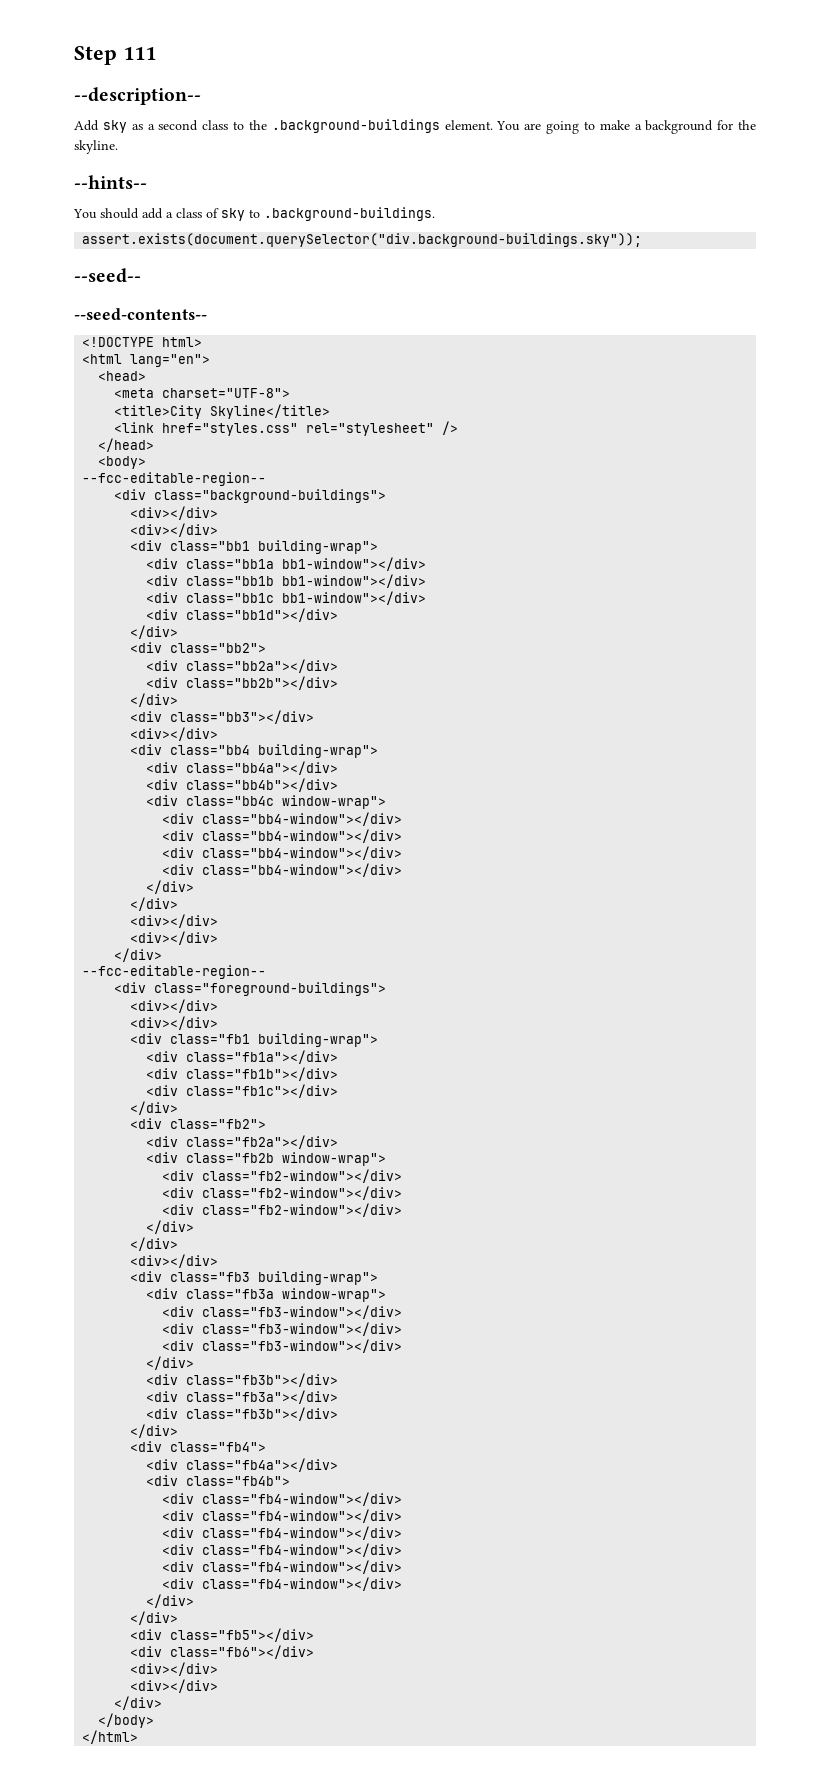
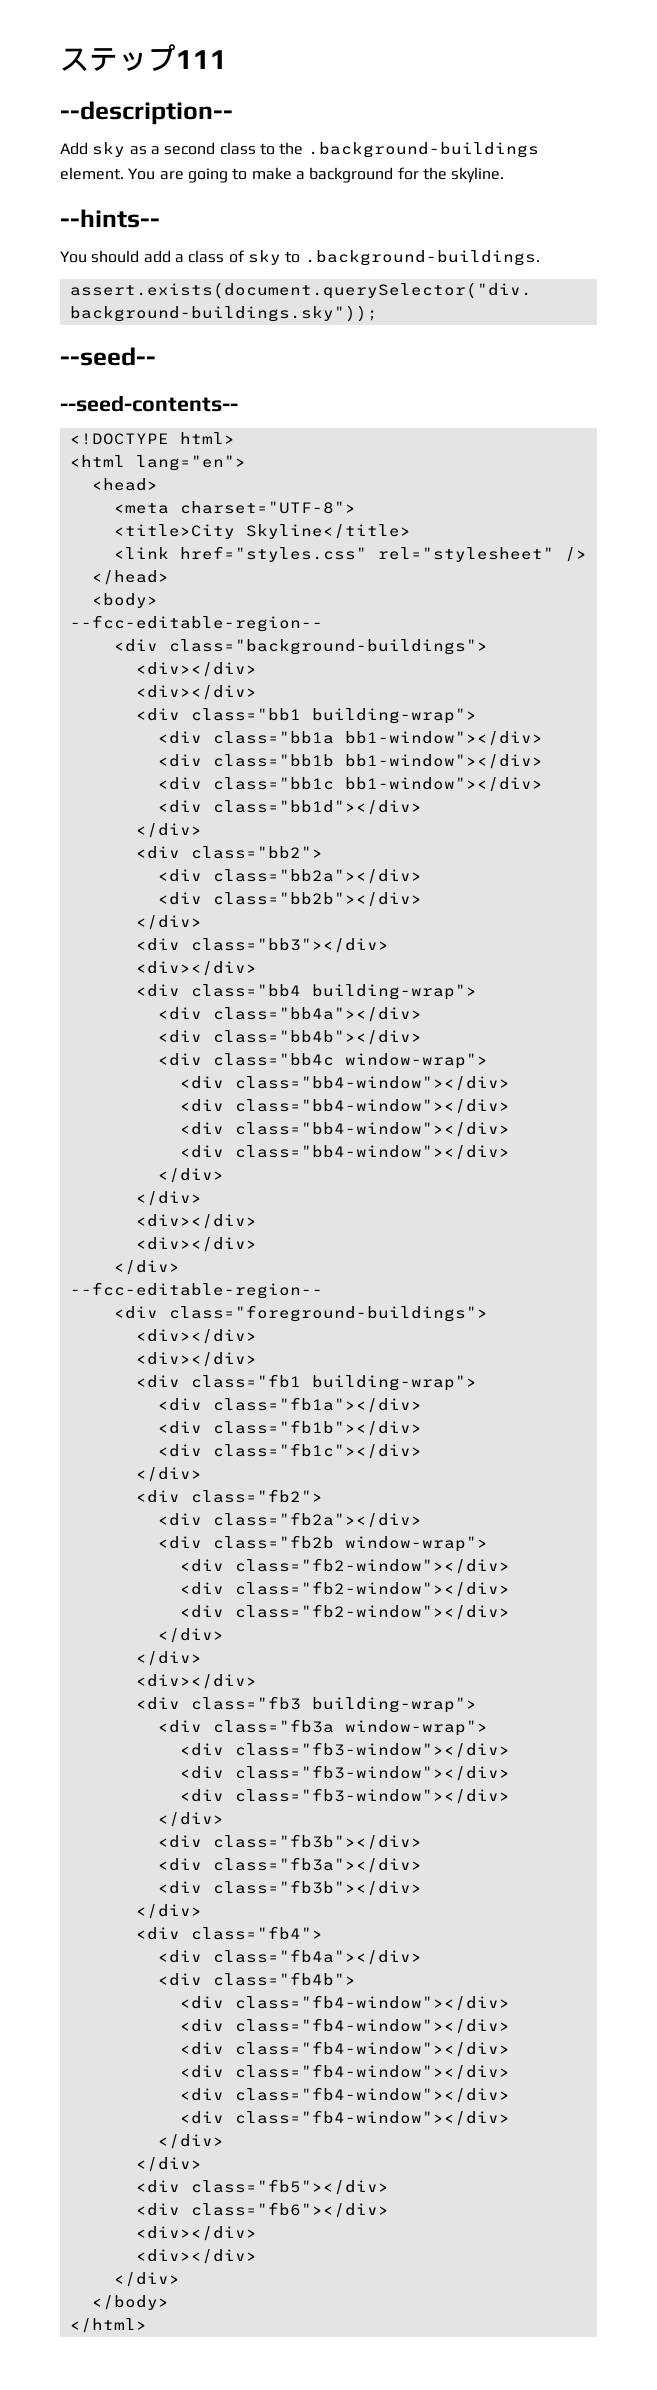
- Step 111
+ ステップ111

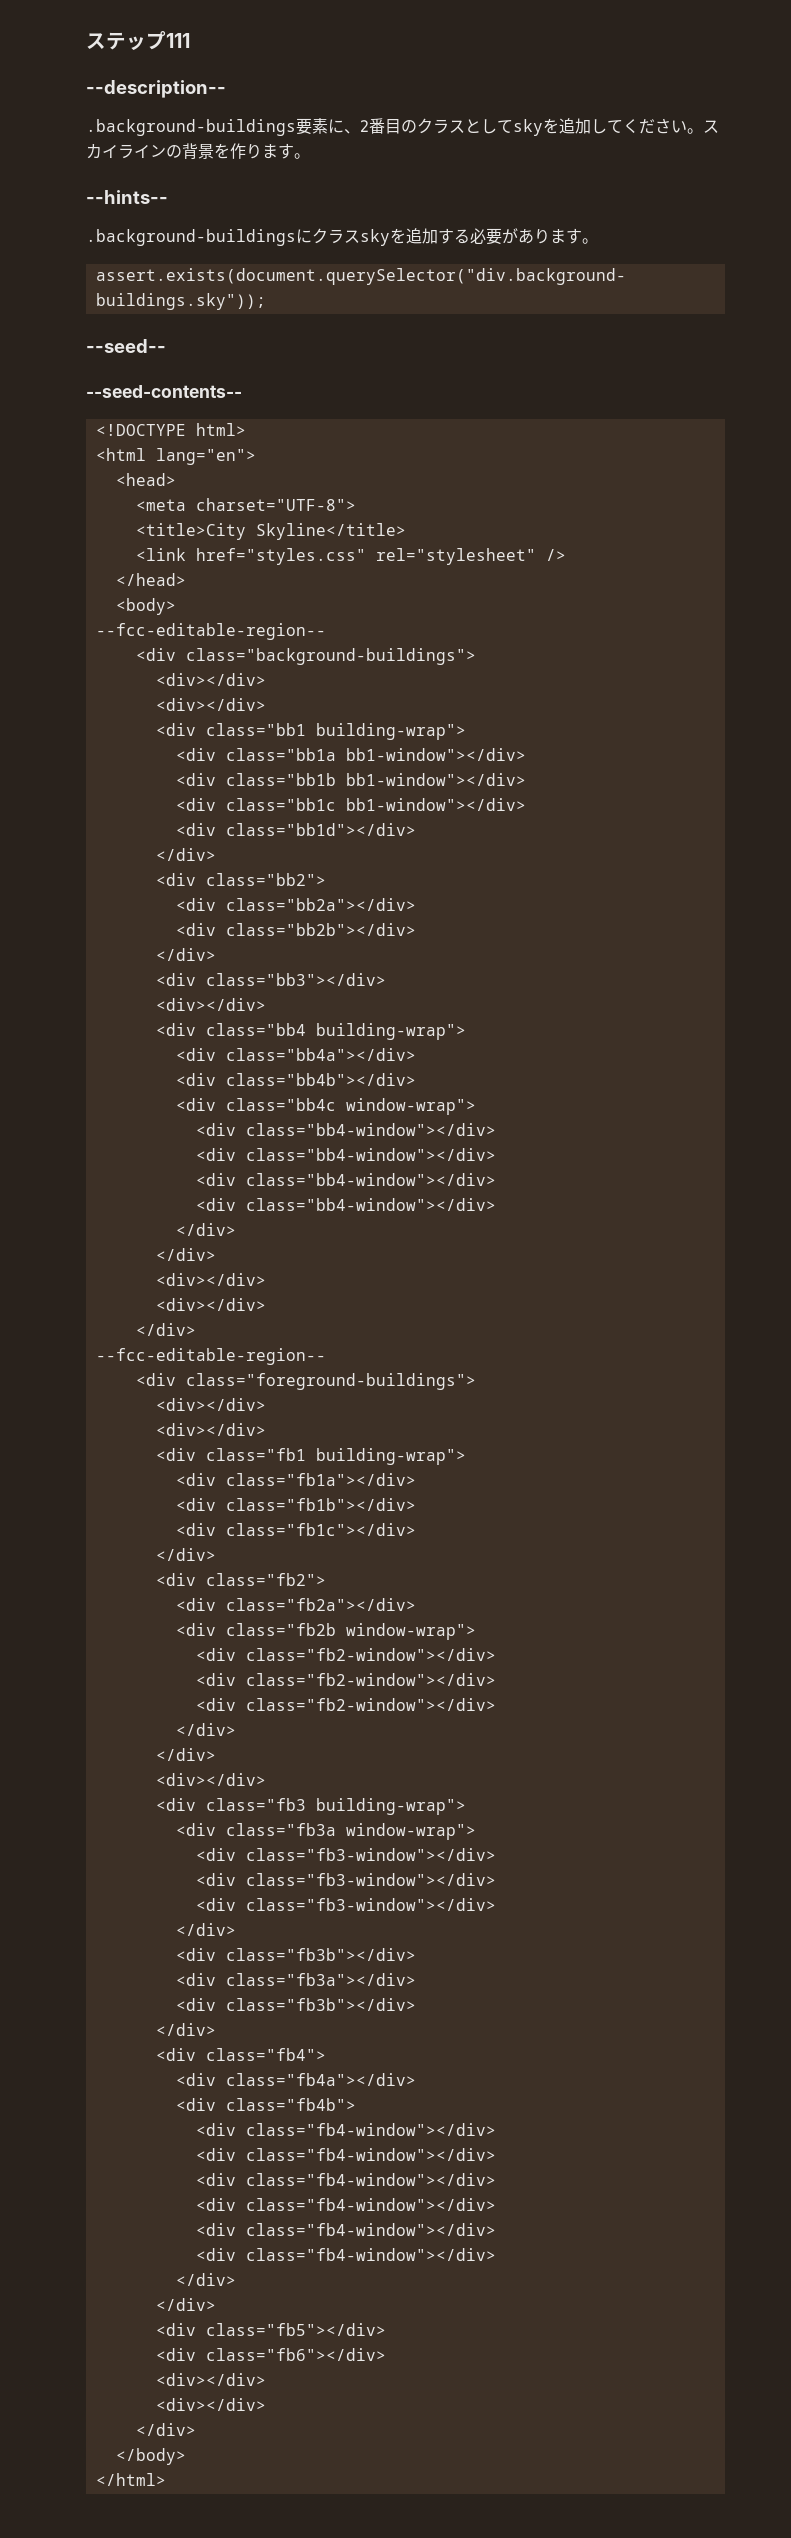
- Add sky as a second class to the .background-buildings element. You are going to make a background for the skyline.
+ .background-buildings要素に、2番目のクラスとしてskyを追加してください。スカイラインの背景を作ります。
  --hints--
- You should add a class of sky to .background-buildings.
+ .background-buildingsにクラスskyを追加する必要があります。

